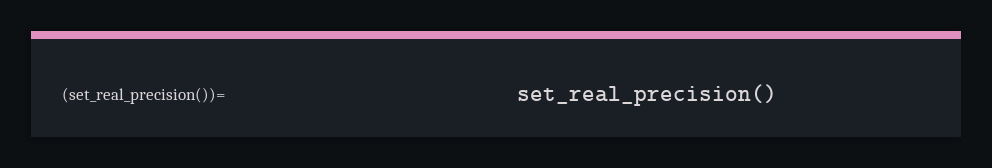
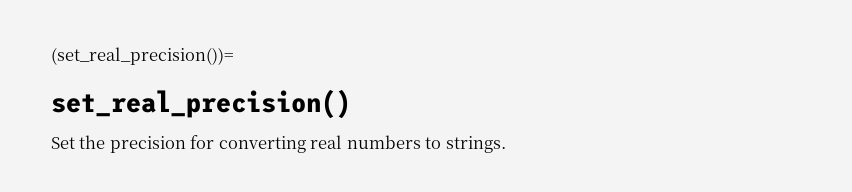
+ Set the precision for converting real numbers to strings.

